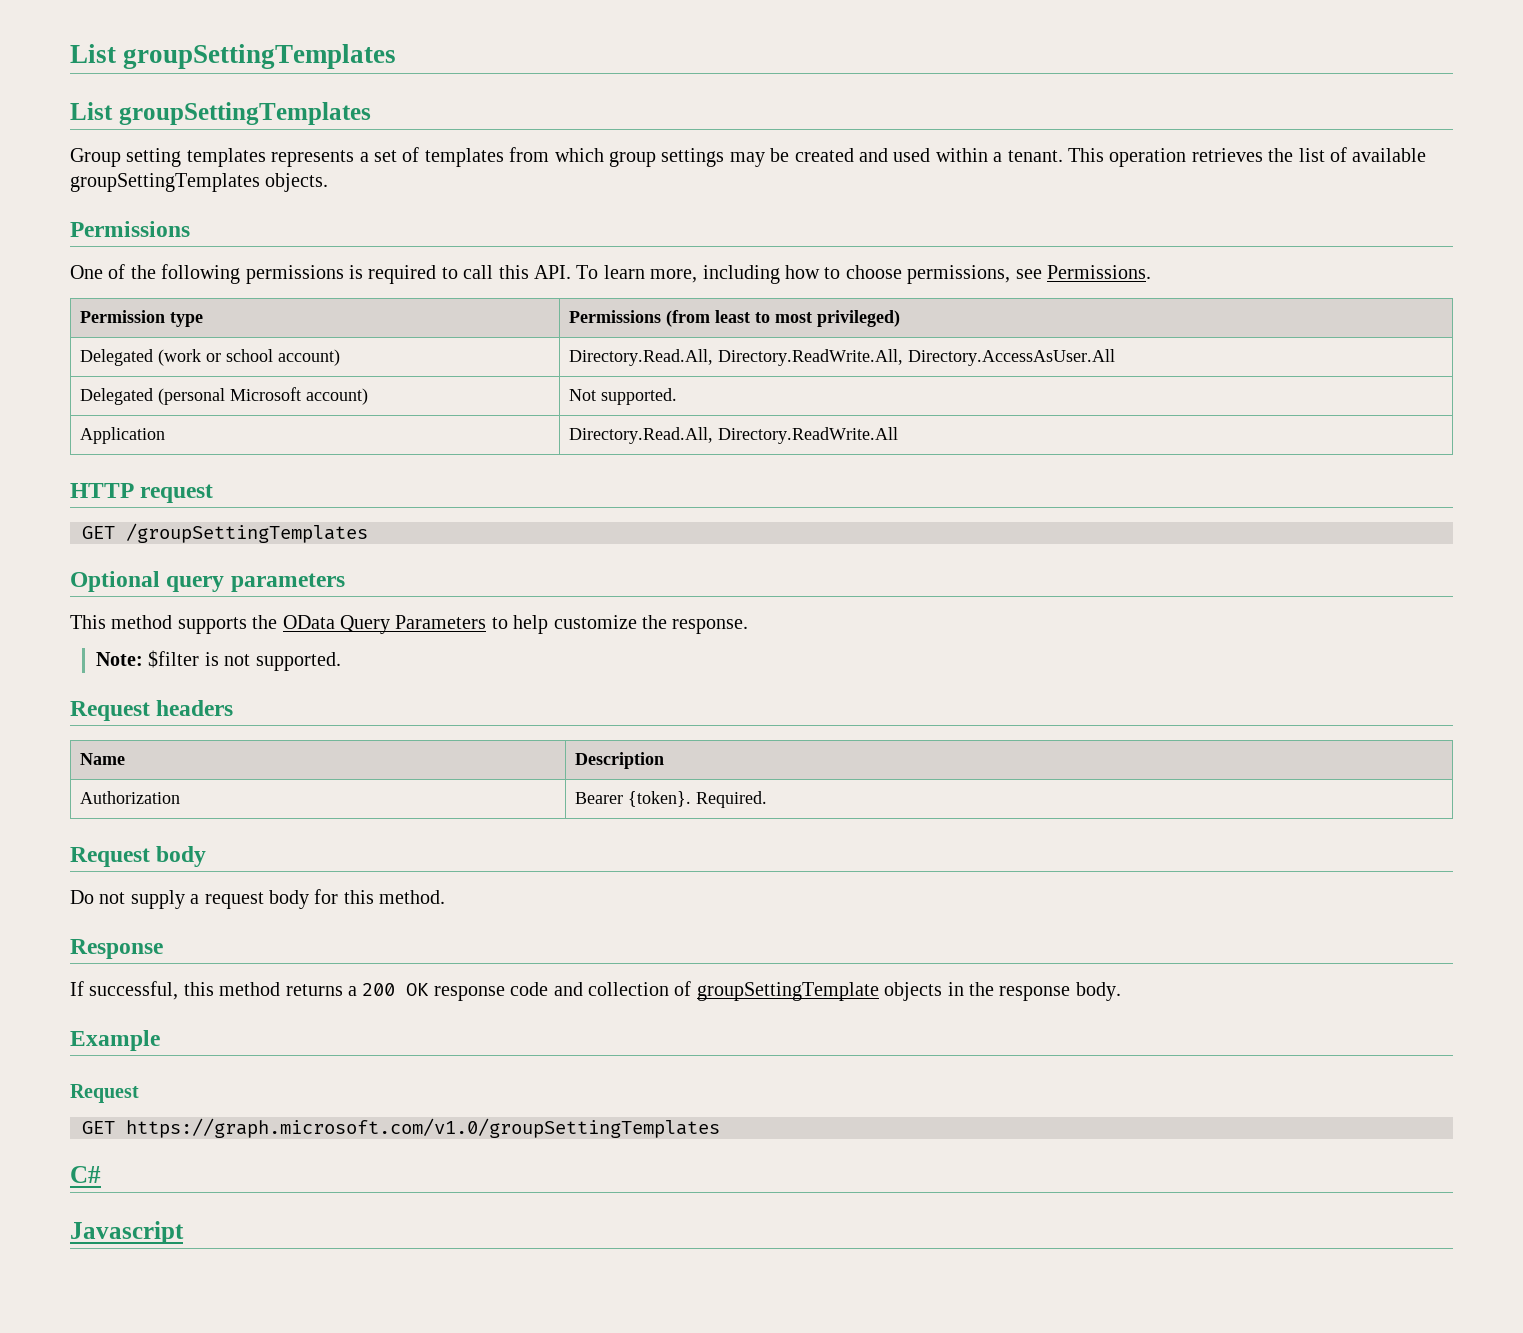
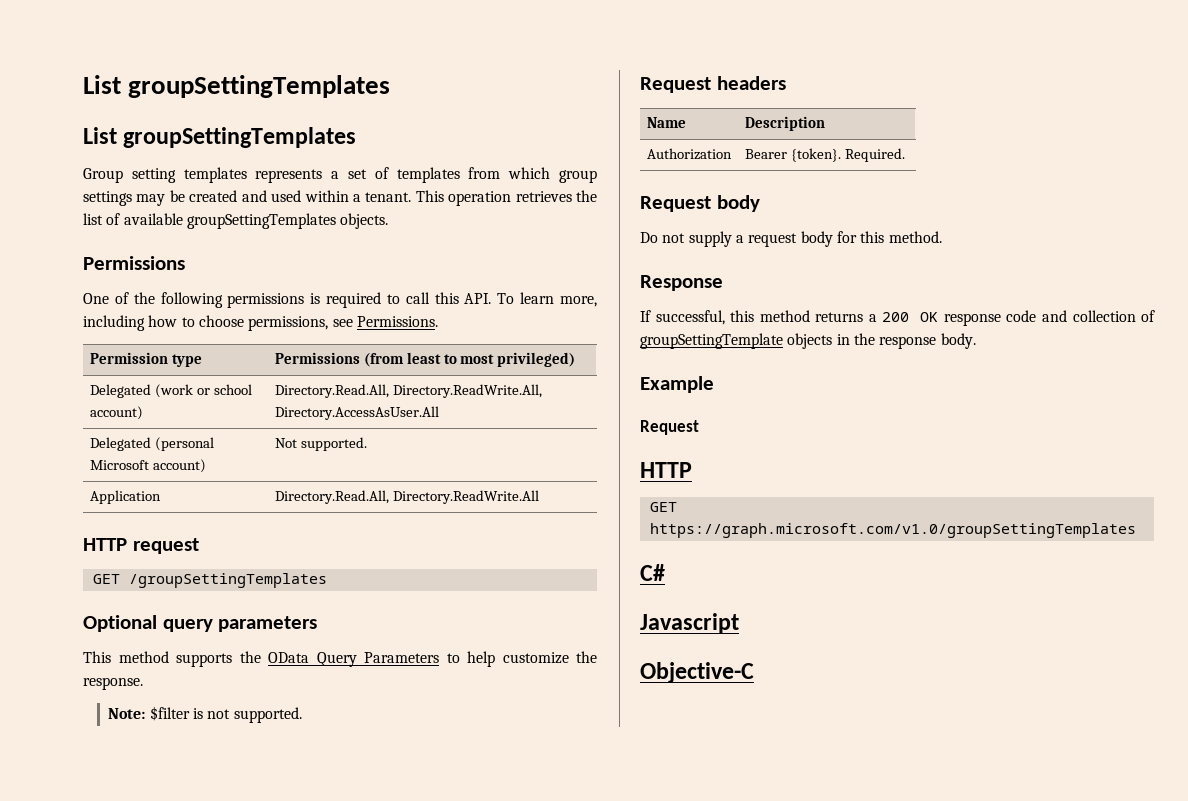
  Example
  Request
+ HTTP
+ Objective-C

